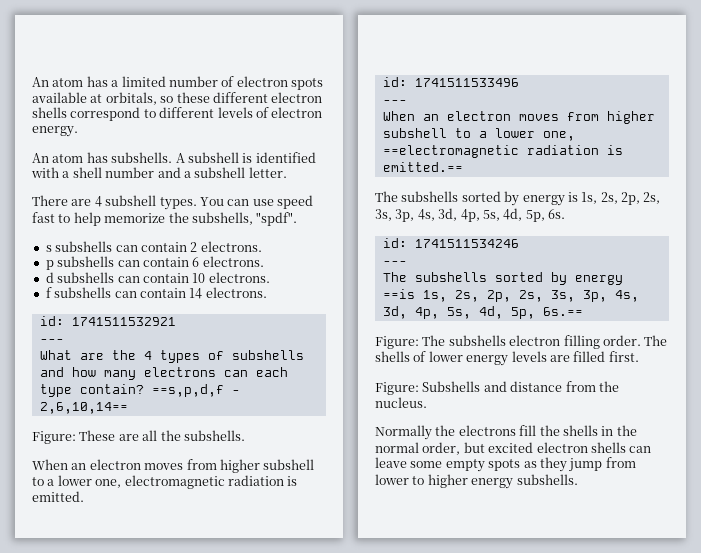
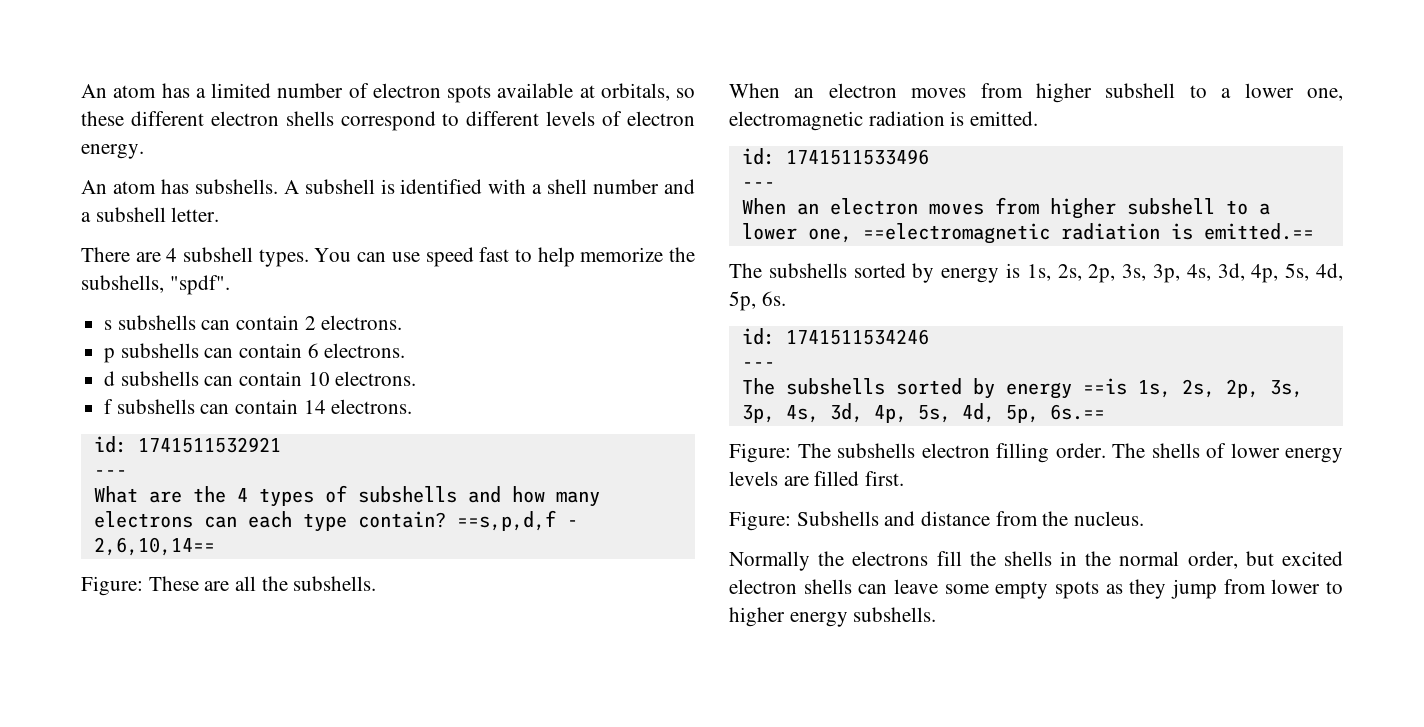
- The subshells sorted by energy is 1s, 2s, 2p, 2s, 3s, 3p, 4s, 3d, 4p, 5s, 4d, 5p, 6s.
+ The subshells sorted by energy is 1s, 2s, 2p, 3s, 3p, 4s, 3d, 4p, 5s, 4d, 5p, 6s.
- The subshells sorted by energy ==is 1s, 2s, 2p, 2s, 3s, 3p, 4s, 3d, 4p, 5s, 4d, 5p, 6s.==
+ The subshells sorted by energy ==is 1s, 2s, 2p, 3s, 3p, 4s, 3d, 4p, 5s, 4d, 5p, 6s.==

